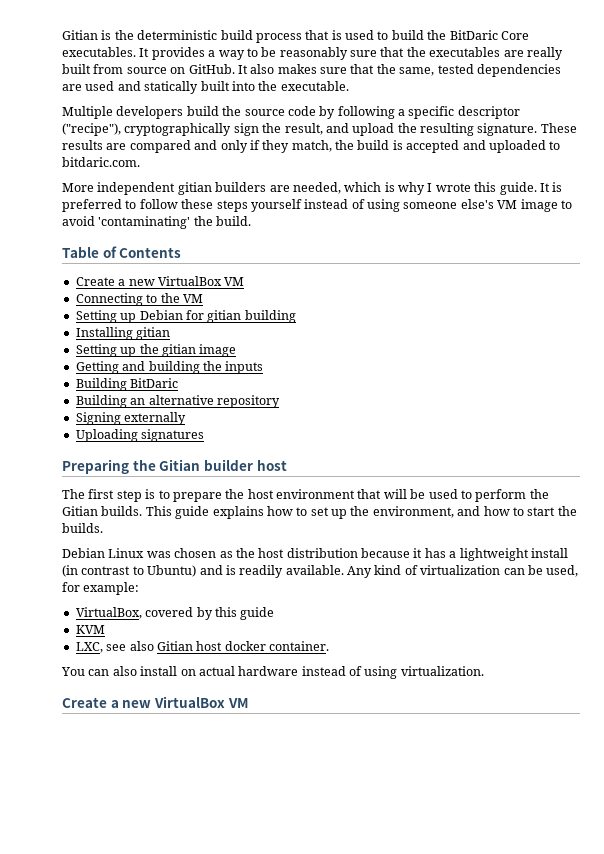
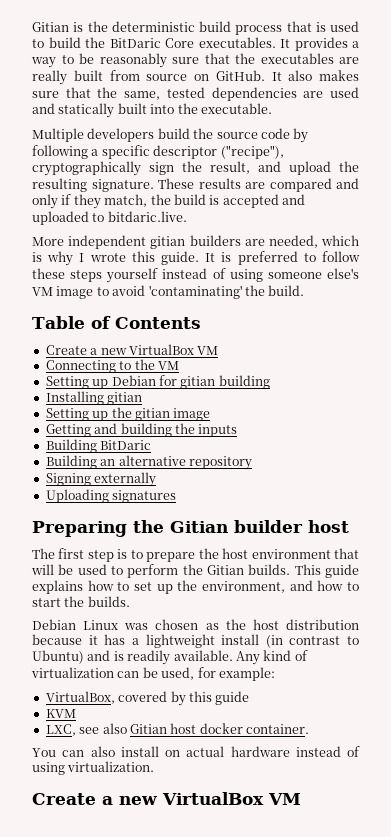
- These results are compared and only if they match, the build is accepted and uploaded to bitdaric.com.
+ These results are compared and only if they match, the build is accepted and uploaded to bitdaric.live.

